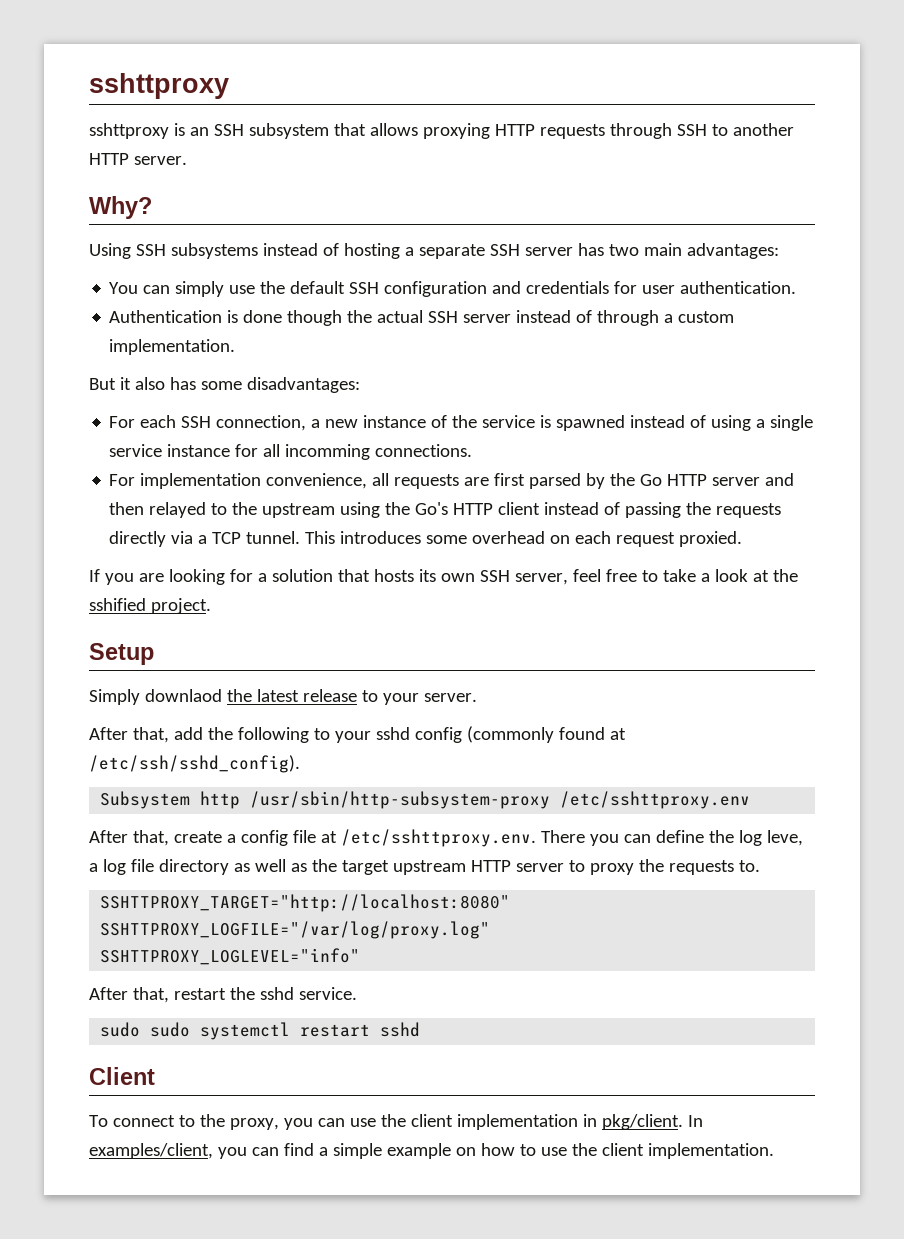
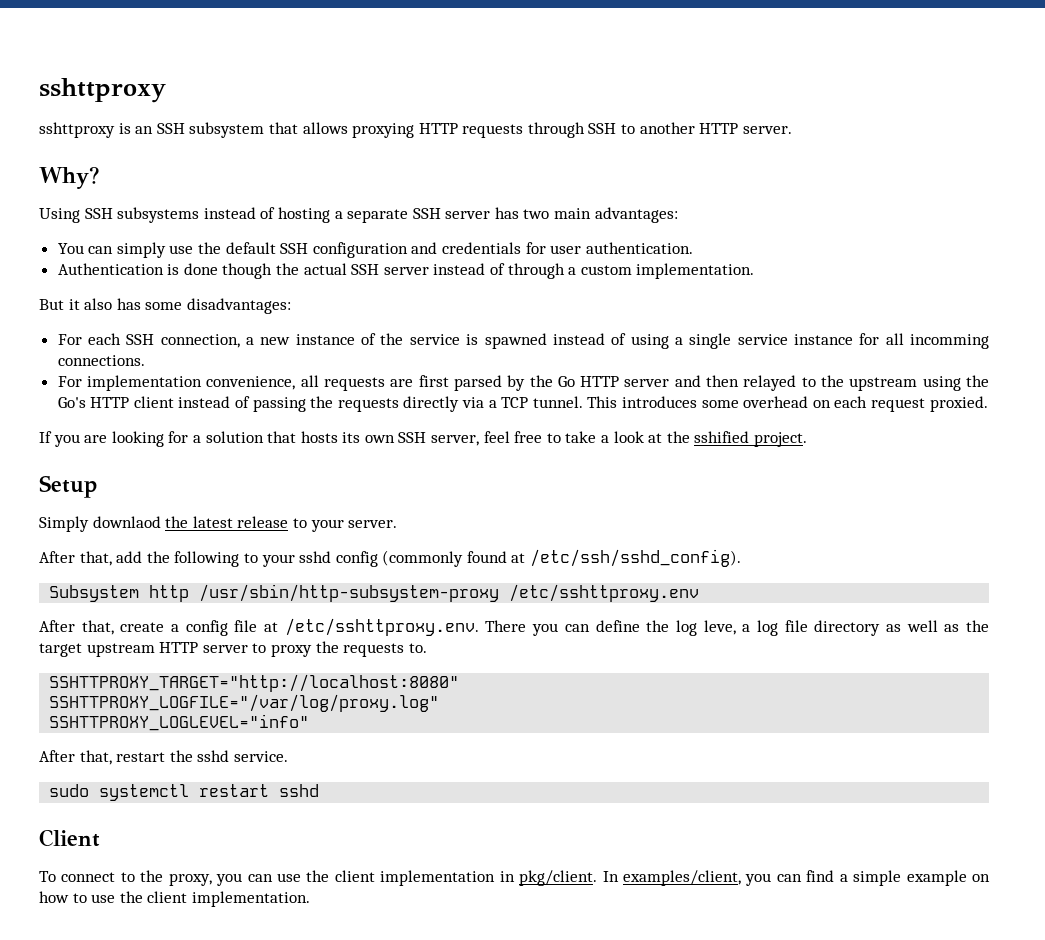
- sudo sudo systemctl restart sshd
+ sudo systemctl restart sshd

